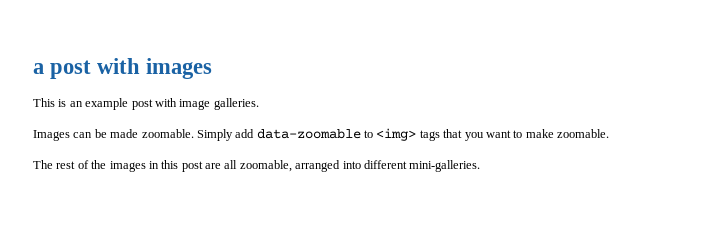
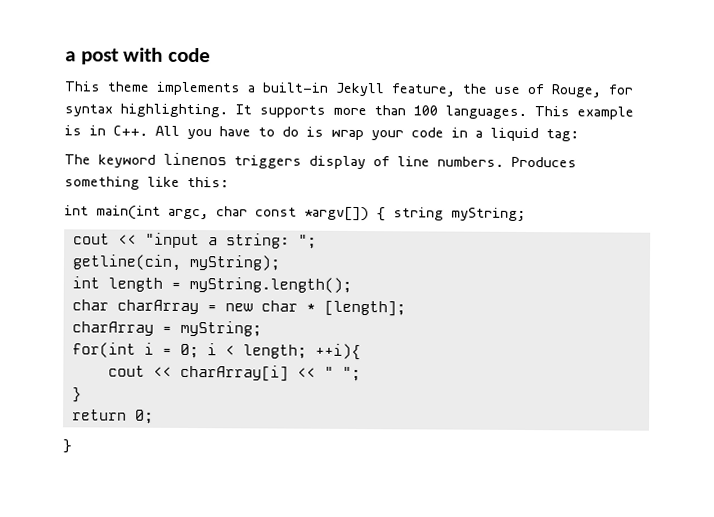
- a post with images
- This is an example post with image galleries.
- Images can be made zoomable. Simply add data-zoomable to <img> tags that you want to make zoomable.
- The rest of the images in this post are all zoomable, arranged into different mini-galleries.
+ a post with code
+ This theme implements a built-in Jekyll feature, the use of Rouge, for syntax highlighting. It supports more than 100 languages. This example is in C++. All you have to do is wrap your code in a liquid tag:
+ The keyword linenos triggers display of line numbers. Produces something like this:
+ int main(int argc, char const *argv[]) { string myString;
+ cout << "input a string: ";
+ getline(cin, myString);
+ int length = myString.length();
+ char charArray = new char * [length];
+ charArray = myString;
+ for(int i = 0; i < length; ++i){
+ cout << charArray[i] << " ";
+ }
+ return 0;
+ }

